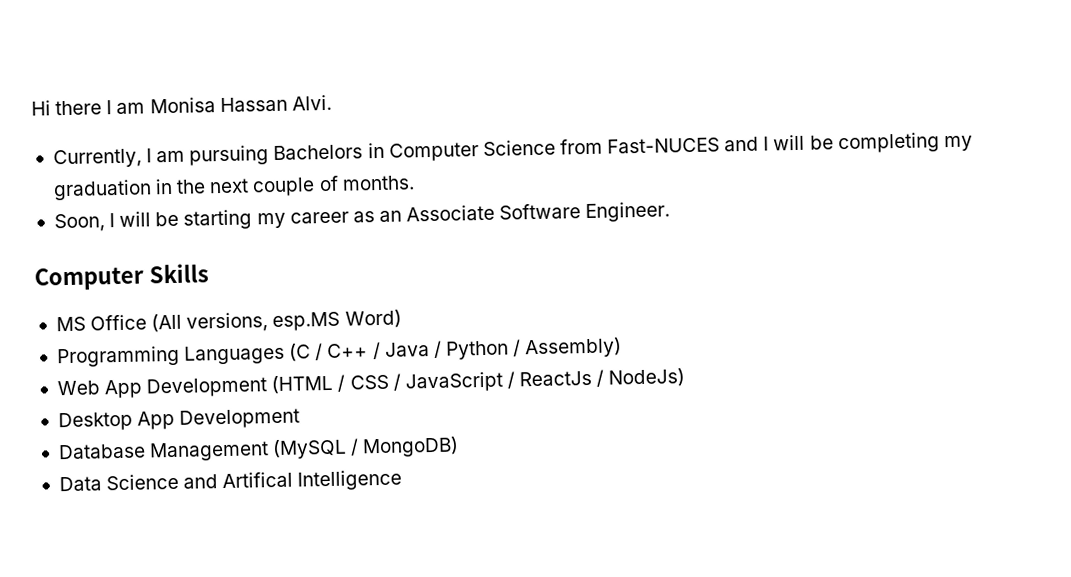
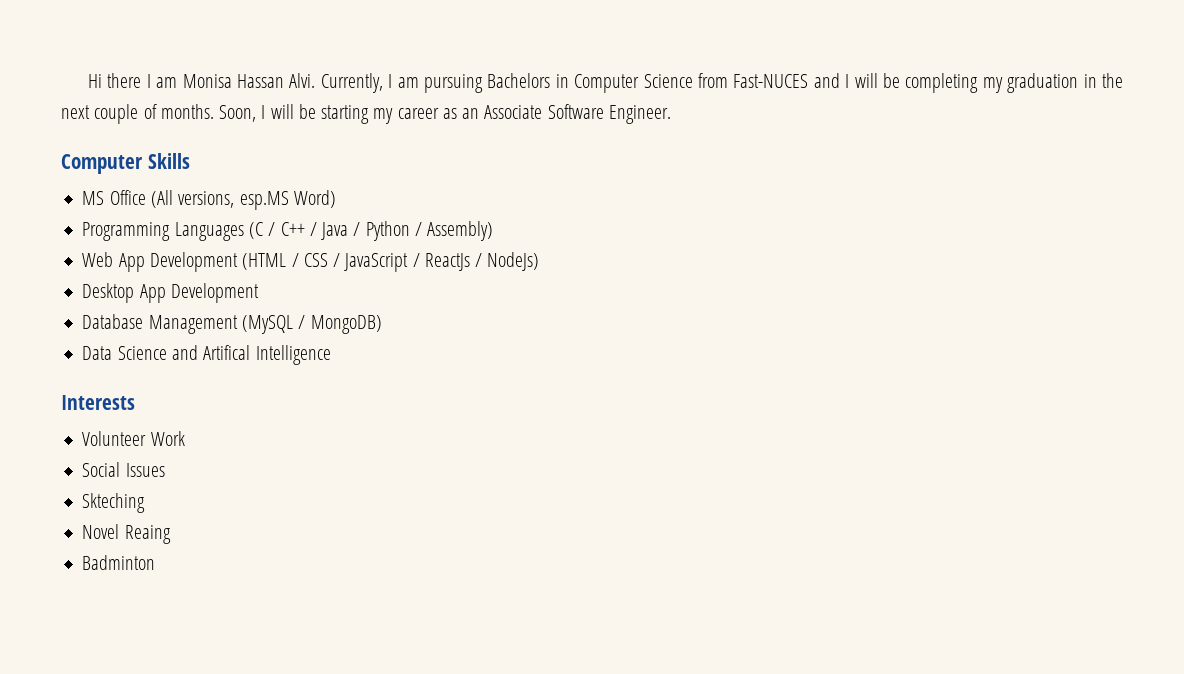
- Hi there I am Monisa Hassan Alvi.
- Currently, I am pursuing Bachelors in Computer Science from Fast-NUCES and I will be completing my graduation in the next couple of months.
- Soon, I will be starting my career as an Associate Software Engineer.
+ Hi there I am Monisa Hassan Alvi. Currently, I am pursuing Bachelors in Computer Science from Fast-NUCES and I will be completing my graduation in the next couple of months. Soon, I will be starting my career as an Associate Software Engineer.
+ Interests
+ Volunteer Work
+ Social Issues
+ Skteching
+ Novel Reaing
+ Badminton

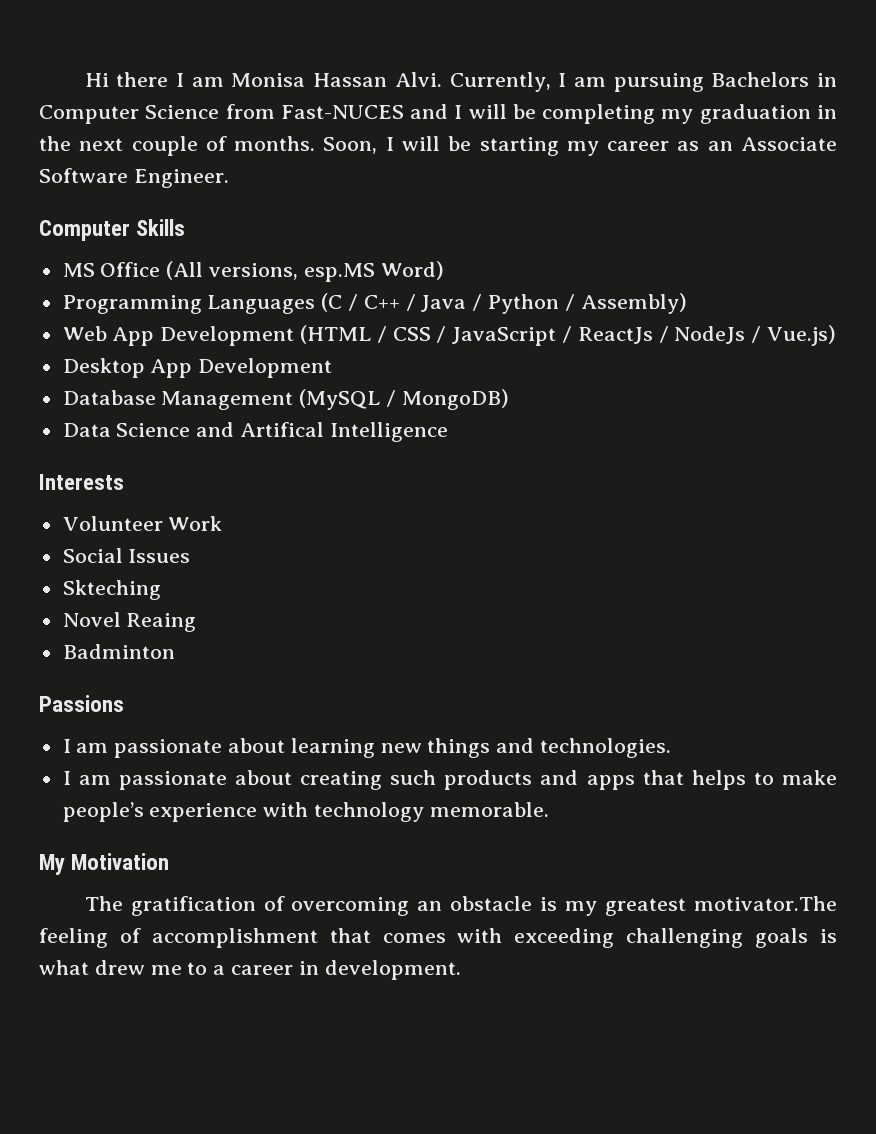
- Web App Development (HTML / CSS / JavaScript / ReactJs / NodeJs)
+ Web App Development (HTML / CSS / JavaScript / ReactJs / NodeJs / Vue.js)
+ Passions
+ I am passionate about learning new things and technologies.
+ I am passionate about creating such products and apps that helps to make people’s experience with technology memorable.
+ My Motivation
+ The gratification of overcoming an obstacle is my greatest motivator.The feeling of accomplishment that comes with exceeding challenging goals is what drew me to a career in development.

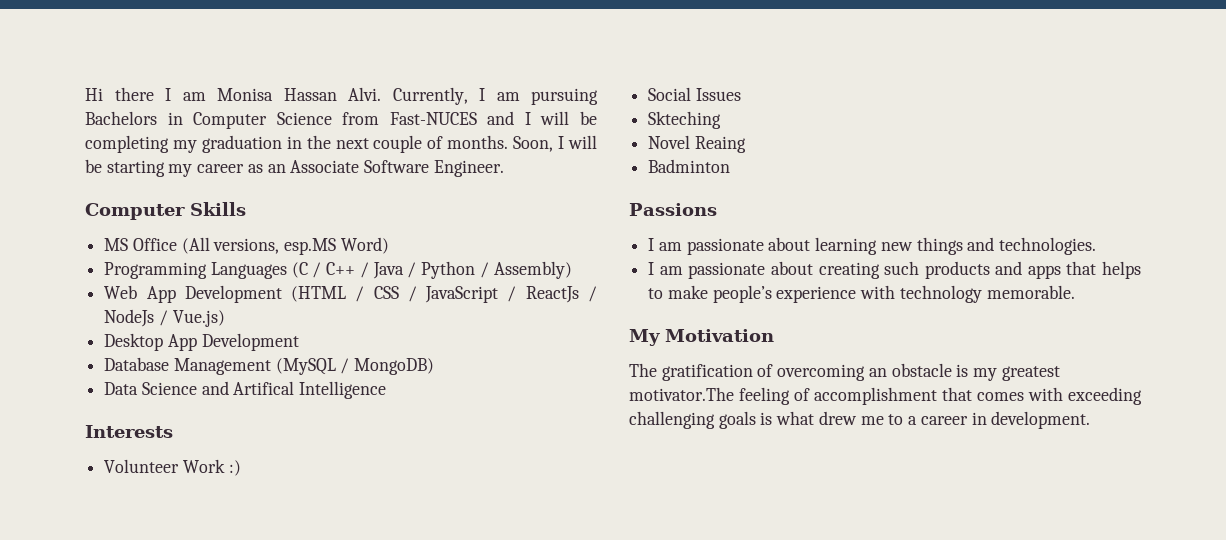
- Volunteer Work
+ Volunteer Work :)

